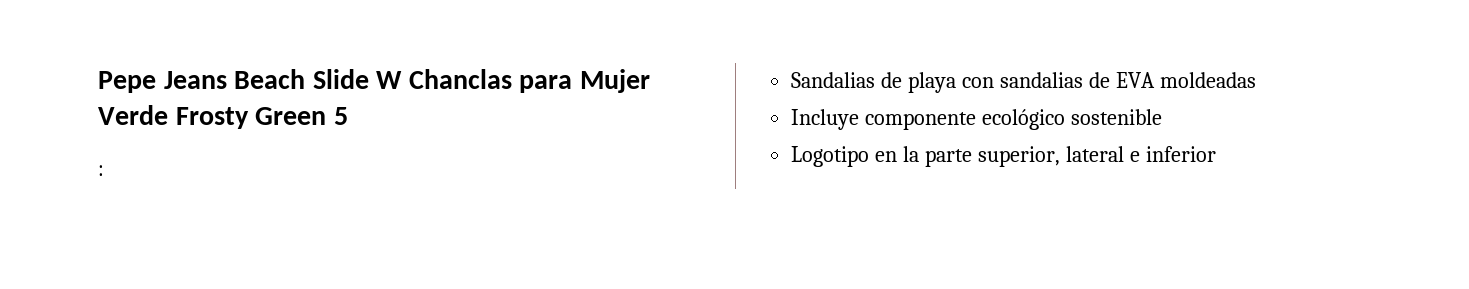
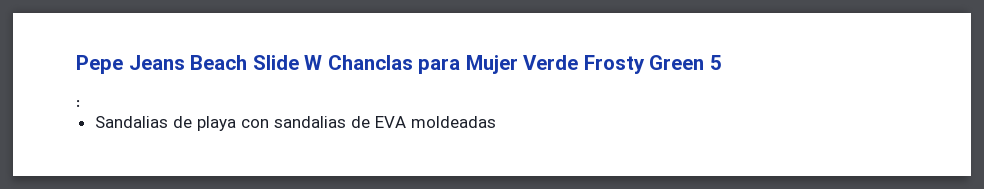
- Incluye componente ecológico sostenible
- Logotipo en la parte superior, lateral e inferior

